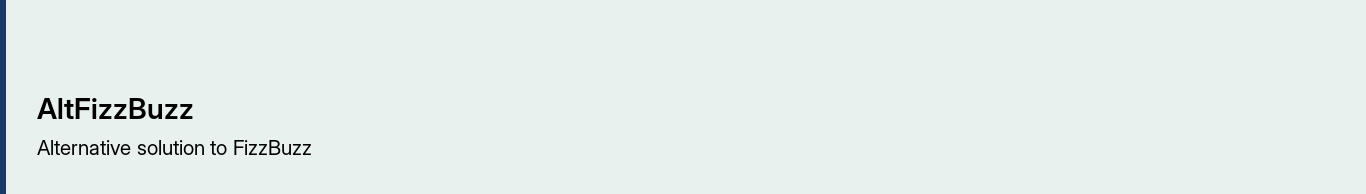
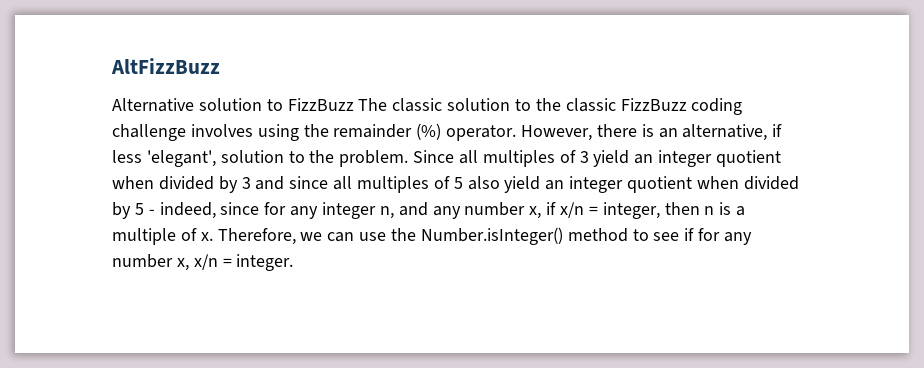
- Alternative solution to FizzBuzz
+ Alternative solution to FizzBuzz The classic solution to the classic FizzBuzz coding challenge involves using the remainder (%) operator. However, there is an alternative, if less 'elegant', solution to the problem. Since all multiples of 3 yield an integer quotient when divided by 3 and since all multiples of 5 also yield an integer quotient when divided by 5 - indeed, since for any integer n, and any number x, if x/n = integer, then n is a multiple of x. Therefore, we can use the Number.isInteger() method to see if for any number x, x/n = integer.

